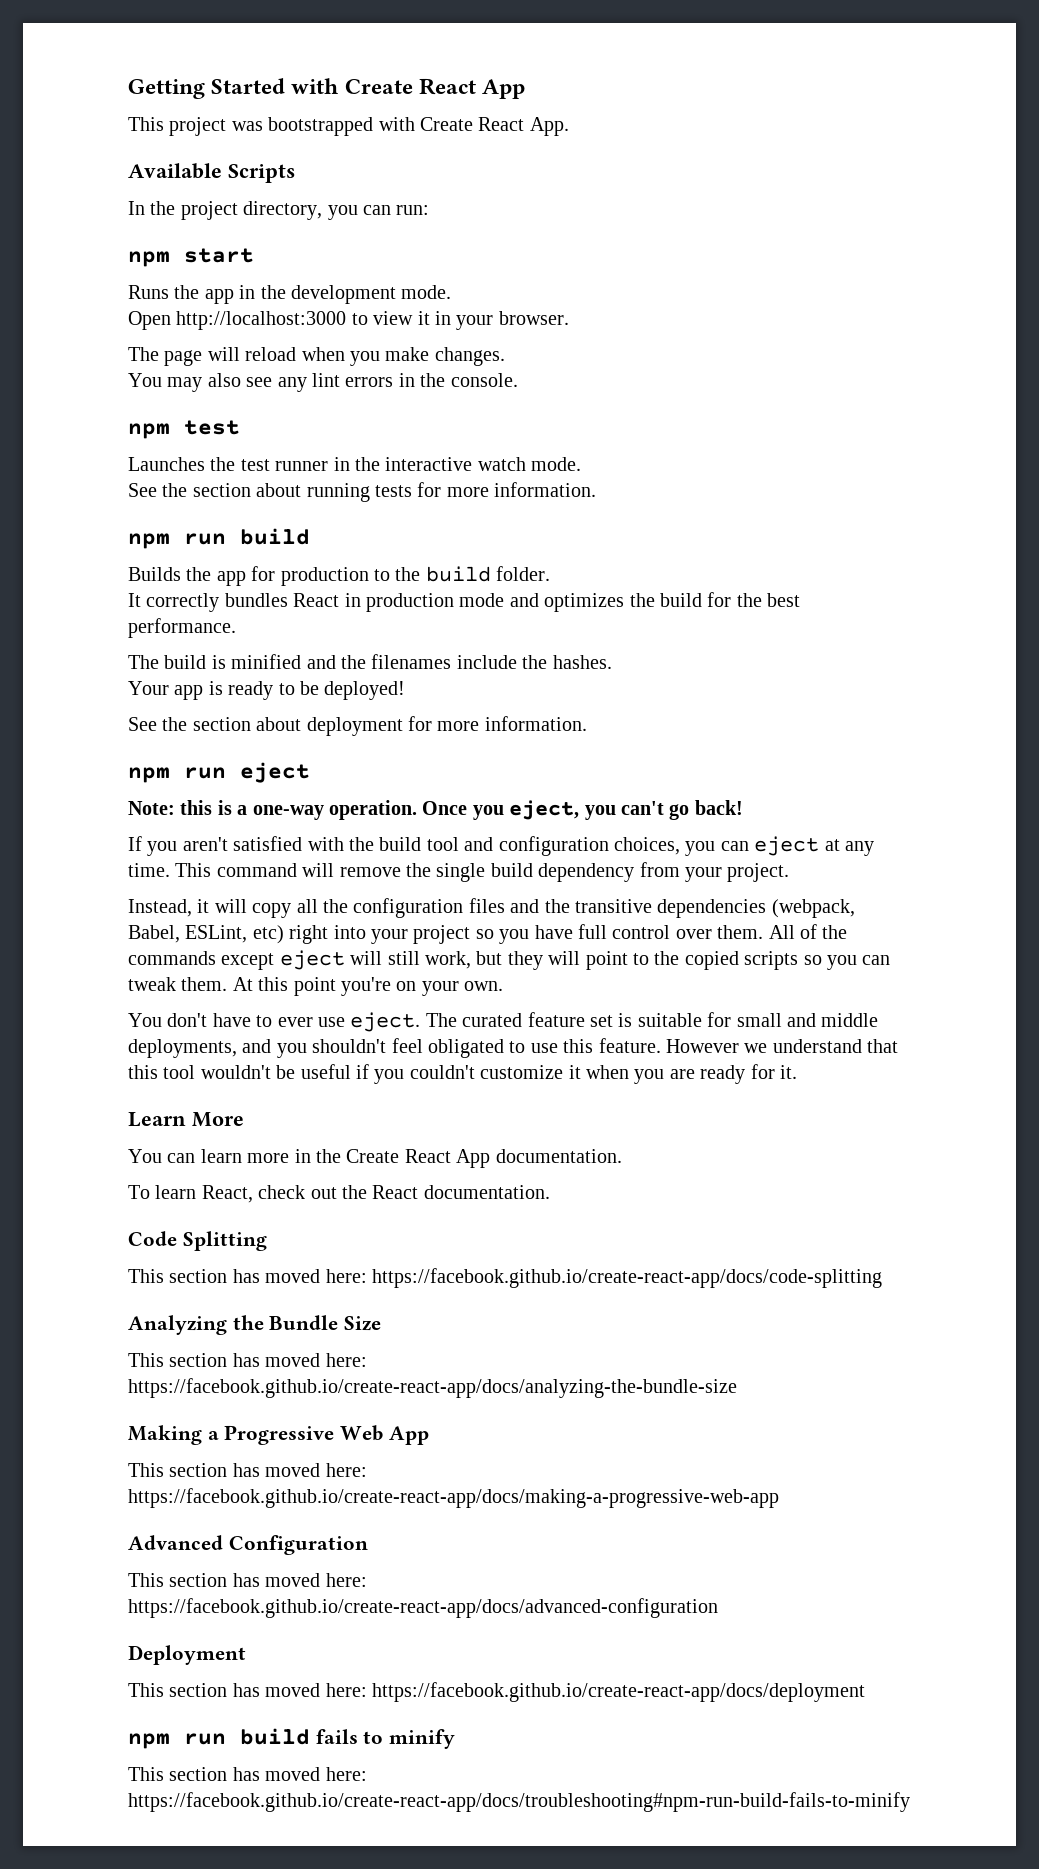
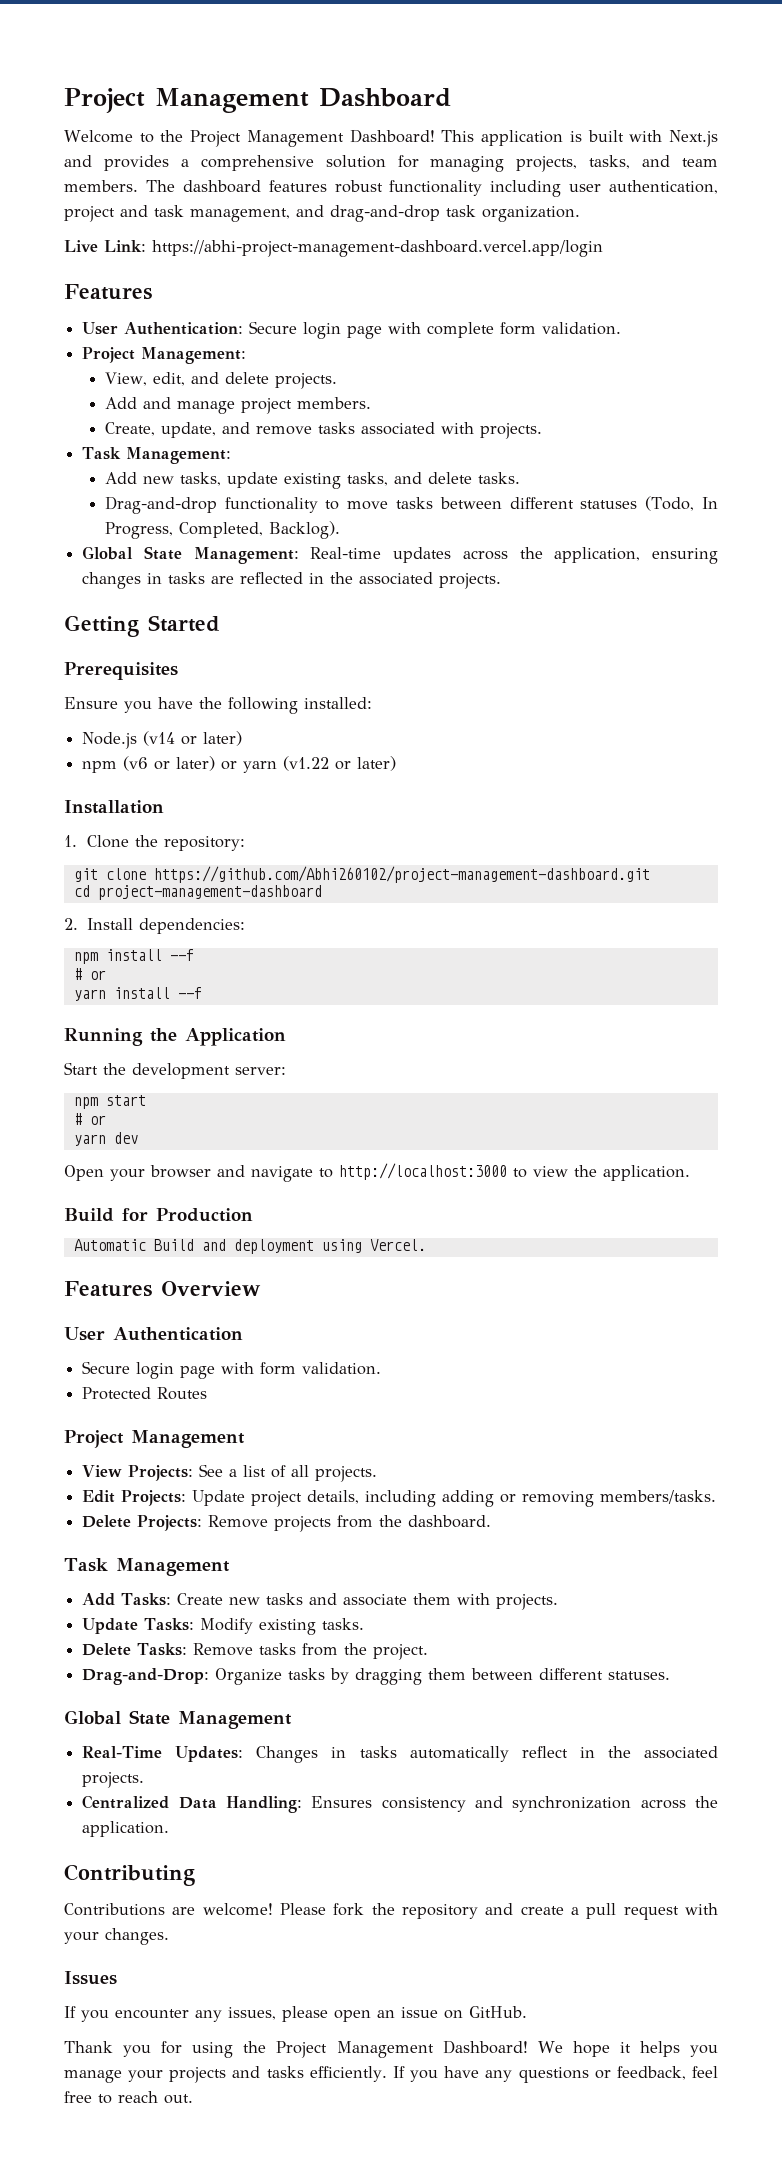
- Getting Started with Create React App
- This project was bootstrapped with Create React App.
- Available Scripts
- In the project directory, you can run:
+ Project Management Dashboard
+ Welcome to the Project Management Dashboard! This application is built with Next.js and provides a comprehensive solution for managing projects, tasks, and team members. The dashboard features robust functionality including user authentication, project and task management, and drag-and-drop task organization.
+ Live Link: https://abhi-project-management-dashboard.vercel.app/login
+ Features
+ User Authentication: Secure login page with complete form validation.
+ Project Management:
+ View, edit, and delete projects.
+ Add and manage project members.
+ Create, update, and remove tasks associated with projects.
+ Task Management:
+ Add new tasks, update existing tasks, and delete tasks.
+ Drag-and-drop functionality to move tasks between different statuses (Todo, In Progress, Completed, Backlog).
+ Global State Management: Real-time updates across the application, ensuring changes in tasks are reflected in the associated projects.
+ Getting Started
+ Prerequisites
+ Ensure you have the following installed:
+ Node.js (v14 or later)
+ npm (v6 or later) or yarn (v1.22 or later)
+ Installation
+ 1. Clone the repository:
+ git clone https://github.com/Abhi260102/project-management-dashboard.git
+ cd project-management-dashboard
+ 2. Install dependencies:
+ npm install --f
+ # or
+ yarn install --f
+ Running the Application
+ Start the development server:
  npm start
- Runs the app in the development mode.
- Open http://localhost:3000 to view it in your browser.
- The page will reload when you make changes.
- You may also see any lint errors in the console.
- npm test
- Launches the test runner in the interactive watch mode.
- See the section about running tests for more information.
- npm run build
- Builds the app for production to the build folder.
- It correctly bundles React in production mode and optimizes the build for the best performance.
- The build is minified and the filenames include the hashes.
- Your app is ready to be deployed!
- See the section about deployment for more information.
- npm run eject
- Note: this is a one-way operation. Once you eject, you can't go back!
- If you aren't satisfied with the build tool and configuration choices, you can eject at any time. This command will remove the single build dependency from your project.
- Instead, it will copy all the configuration files and the transitive dependencies (webpack, Babel, ESLint, etc) right into your project so you have full control over them. All of the commands except eject will still work, but they will point to the copied scripts so you can tweak them. At this point you're on your own.
- You don't have to ever use eject. The curated feature set is suitable for small and middle deployments, and you shouldn't feel obligated to use this feature. However we understand that this tool wouldn't be useful if you couldn't customize it when you are ready for it.
- Learn More
- You can learn more in the Create React App documentation.
- To learn React, check out the React documentation.
- Code Splitting
- This section has moved here: https://facebook.github.io/create-react-app/docs/code-splitting
- Analyzing the Bundle Size
- This section has moved here: https://facebook.github.io/create-react-app/docs/analyzing-the-bundle-size
- Making a Progressive Web App
- This section has moved here: https://facebook.github.io/create-react-app/docs/making-a-progressive-web-app
- Advanced Configuration
- This section has moved here: https://facebook.github.io/create-react-app/docs/advanced-configuration
- Deployment
- This section has moved here: https://facebook.github.io/create-react-app/docs/deployment
- npm run build fails to minify
- This section has moved here: https://facebook.github.io/create-react-app/docs/troubleshooting#npm-run-build-fails-to-minify
+ # or
+ yarn dev
+ Open your browser and navigate to http://localhost:3000 to view the application.
+ Build for Production
+ Automatic Build and deployment using Vercel.
+ Features Overview
+ User Authentication
+ Secure login page with form validation.
+ Protected Routes
+ Project Management
+ View Projects: See a list of all projects.
+ Edit Projects: Update project details, including adding or removing members/tasks.
+ Delete Projects: Remove projects from the dashboard.
+ Task Management
+ Add Tasks: Create new tasks and associate them with projects.
+ Update Tasks: Modify existing tasks.
+ Delete Tasks: Remove tasks from the project.
+ Drag-and-Drop: Organize tasks by dragging them between different statuses.
+ Global State Management
+ Real-Time Updates: Changes in tasks automatically reflect in the associated projects.
+ Centralized Data Handling: Ensures consistency and synchronization across the application.
+ Contributing
+ Contributions are welcome! Please fork the repository and create a pull request with your changes.
+ Issues
+ If you encounter any issues, please open an issue on GitHub.
+ Thank you for using the Project Management Dashboard! We hope it helps you manage your projects and tasks efficiently. If you have any questions or feedback, feel free to reach out.

